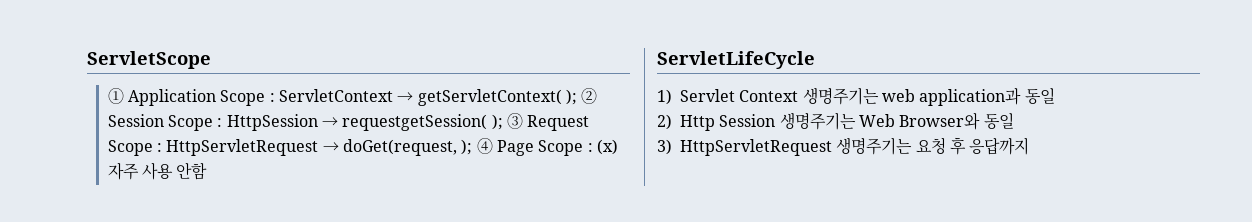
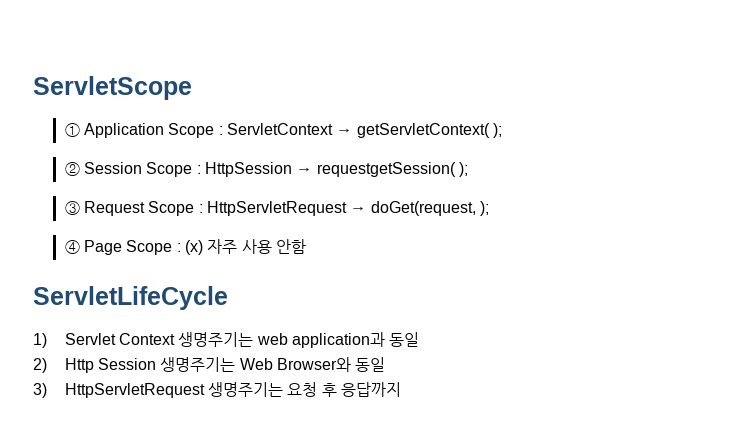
- ① Application Scope : ServletContext → getServletContext( ); ② Session Scope : HttpSession → requestgetSession( ); ③ Request Scope : HttpServletRequest → doGet(request, ); ④ Page Scope : (x) 자주 사용 안함
+ ① Application Scope : ServletContext → getServletContext( );
+ ② Session Scope : HttpSession → requestgetSession( );
+ ③ Request Scope : HttpServletRequest → doGet(request, );
+ ④ Page Scope : (x) 자주 사용 안함

